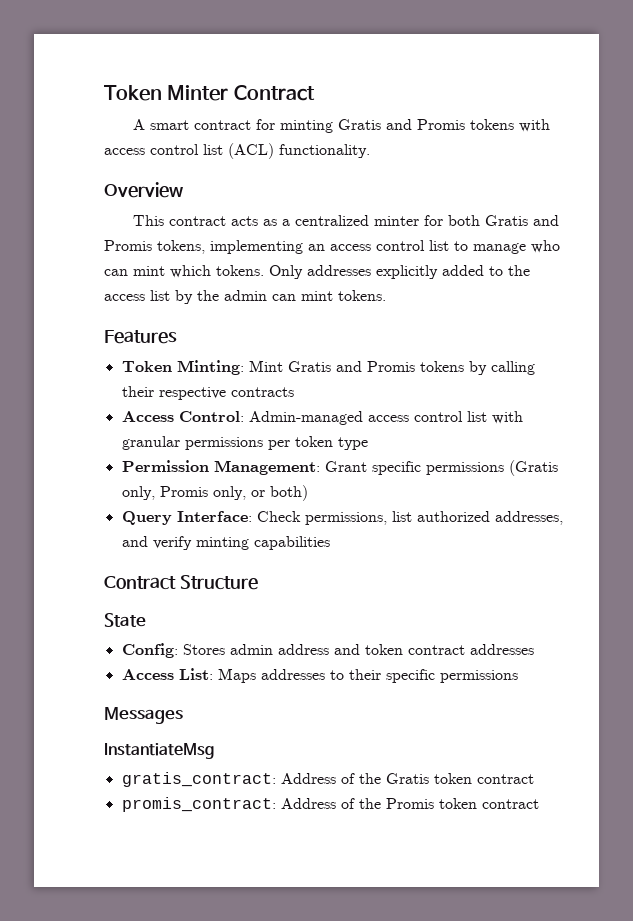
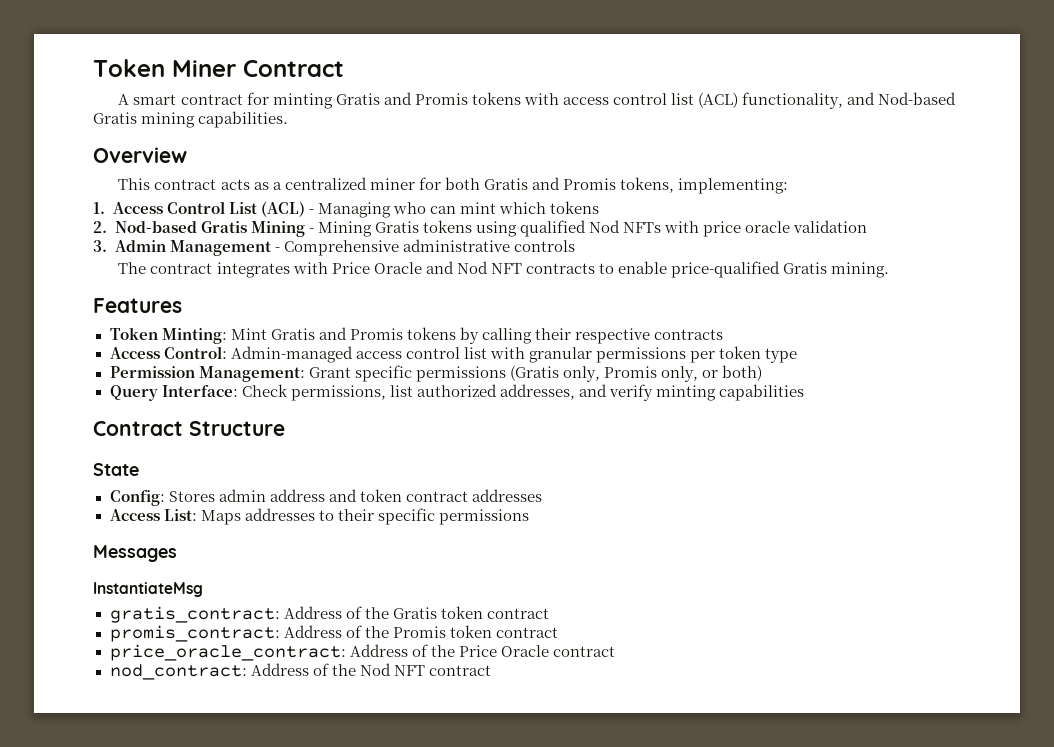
- Token Minter Contract
+ Token Miner Contract
- A smart contract for minting Gratis and Promis tokens with access control list (ACL) functionality.
+ A smart contract for minting Gratis and Promis tokens with access control list (ACL) functionality, and Nod-based Gratis mining capabilities.
- This contract acts as a centralized minter for both Gratis and Promis tokens, implementing an access control list to manage who can mint which tokens. Only addresses explicitly added to the access list by the admin can mint tokens.
+ This contract acts as a centralized miner for both Gratis and Promis tokens, implementing:
+ 1. Access Control List (ACL) - Managing who can mint which tokens
+ 2. Nod-based Gratis Mining - Mining Gratis tokens using qualified Nod NFTs with price oracle validation
+ 3. Admin Management - Comprehensive administrative controls
+ The contract integrates with Price Oracle and Nod NFT contracts to enable price-qualified Gratis mining.
+ price_oracle_contract: Address of the Price Oracle contract
+ nod_contract: Address of the Nod NFT contract

